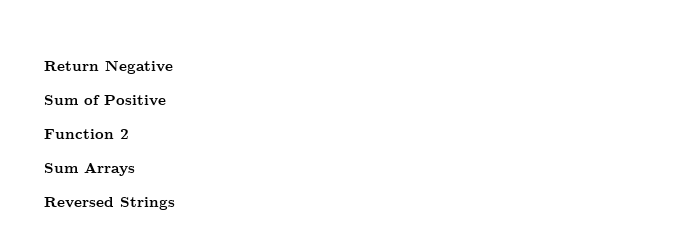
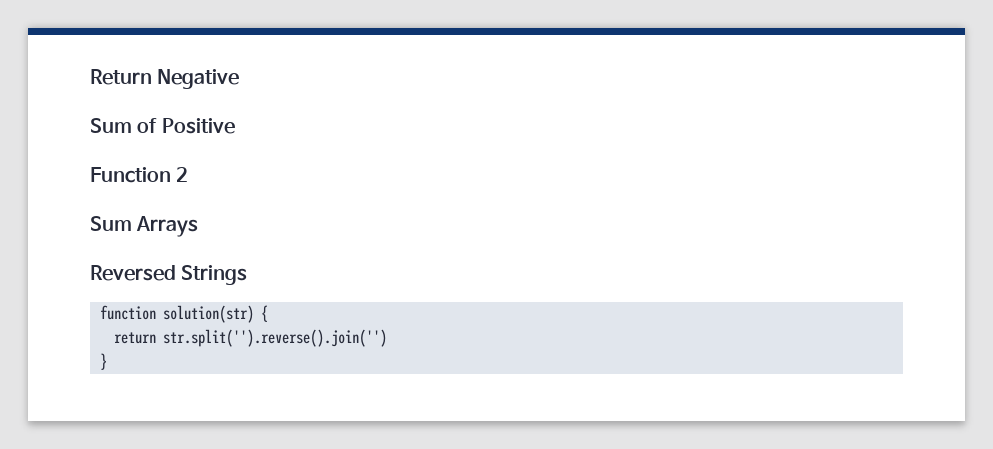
+ function solution(str) {
+ return str.split('').reverse().join('')
+ }

